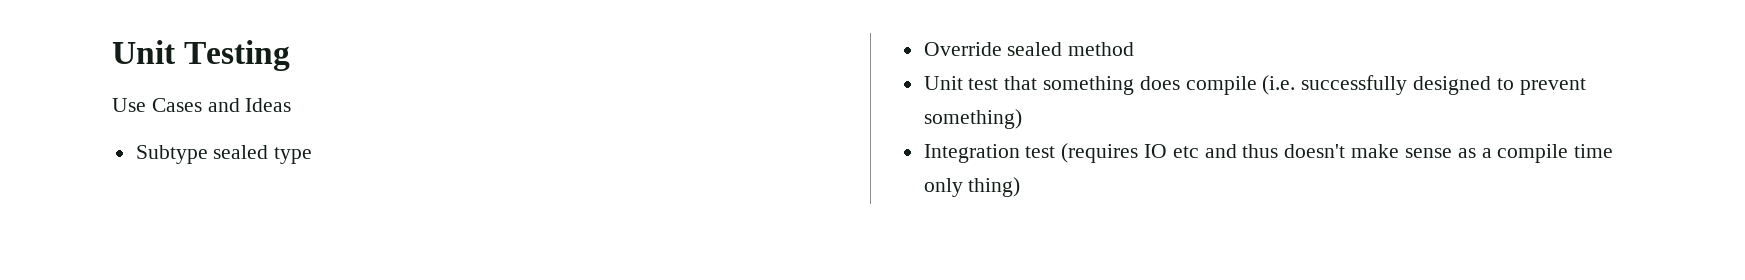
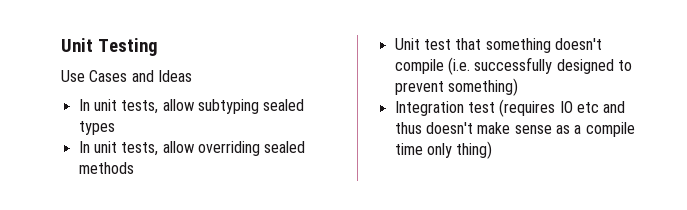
- Subtype sealed type
- Override sealed method
+ In unit tests, allow subtyping sealed types
+ In unit tests, allow overriding sealed methods
- Unit test that something does compile (i.e. successfully designed to prevent something)
+ Unit test that something doesn't compile (i.e. successfully designed to prevent something)

